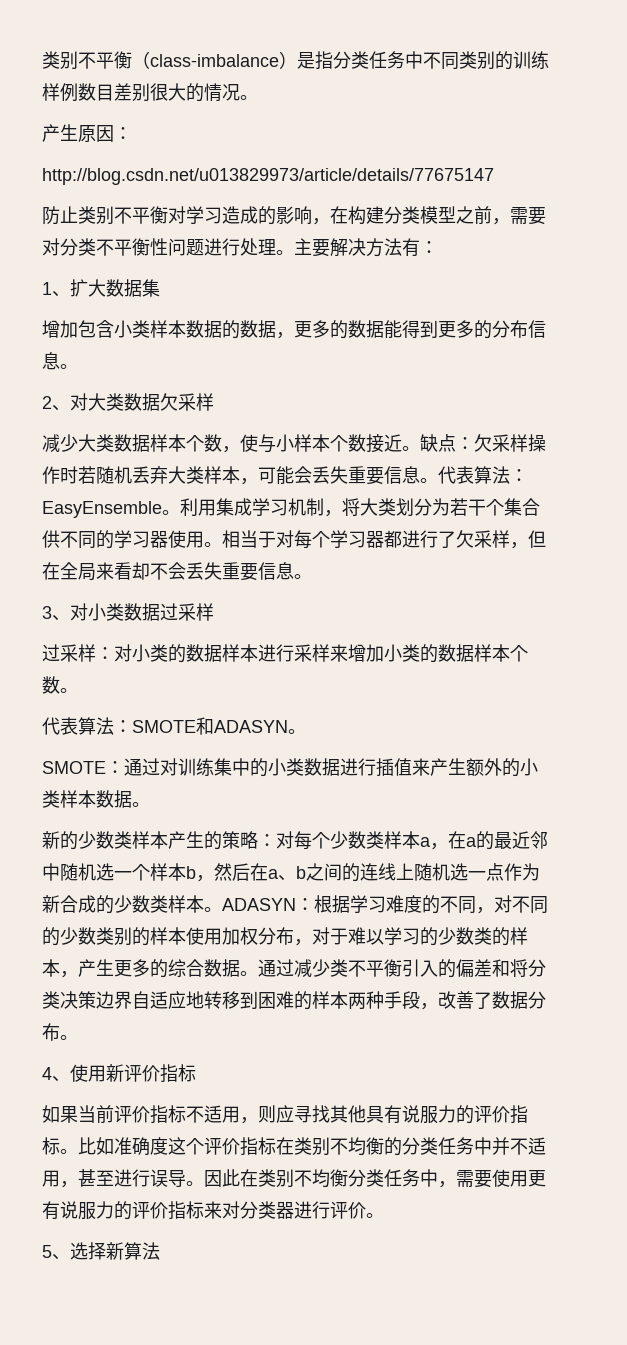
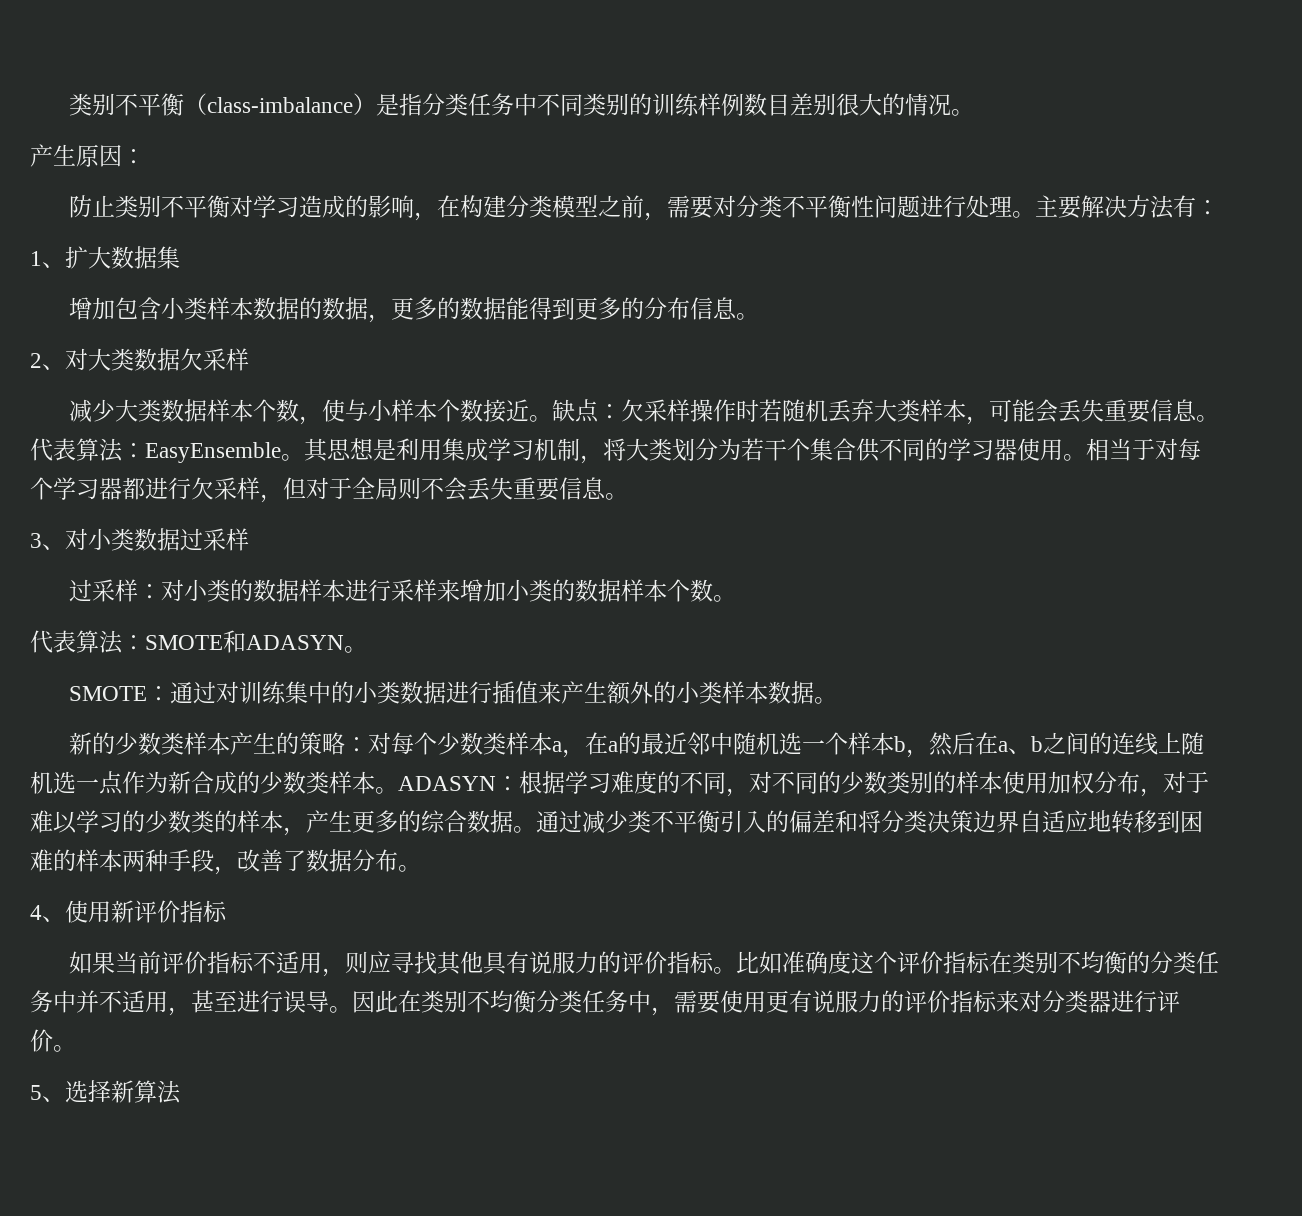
- http://blog.csdn.net/u013829973/article/details/77675147
- 利用集成学习机制，将大类划分为若干个集合供不同的学习器使用。
+ 其思想是利用集成学习机制，将大类划分为若干个集合供不同的学习器使用。
- 相当于对每个学习器都进行了欠采样，但在全局来看却不会丢失重要信息。
+ 相当于对每个学习器都进行欠采样，但对于全局则不会丢失重要信息。

